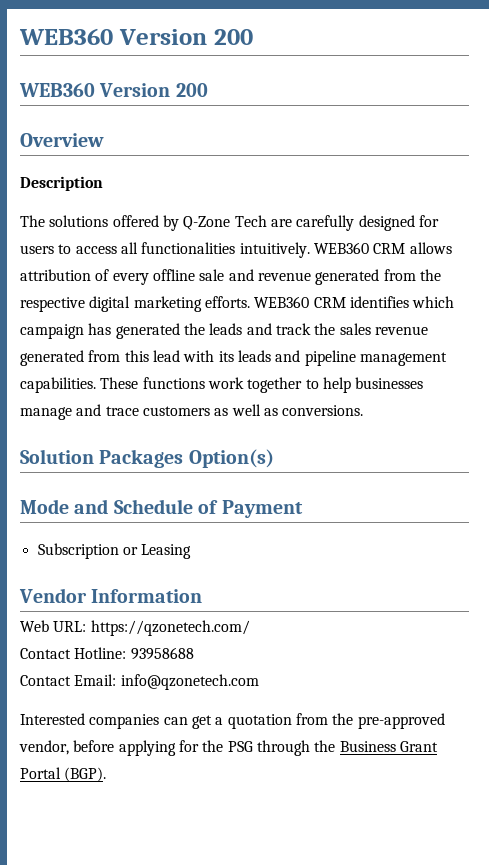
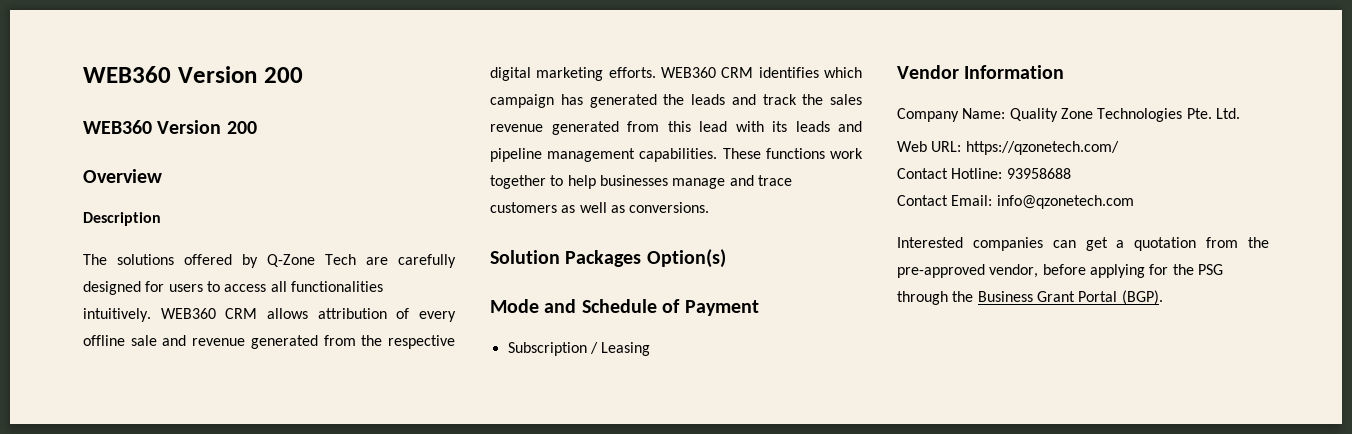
- Subscription or Leasing
+ Subscription / Leasing
+ Company Name: Quality Zone Technologies Pte. Ltd.

